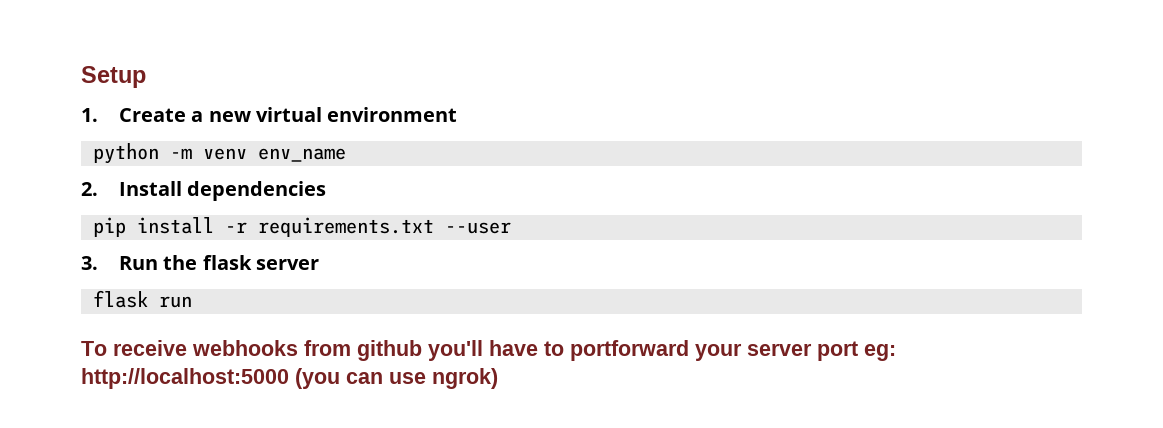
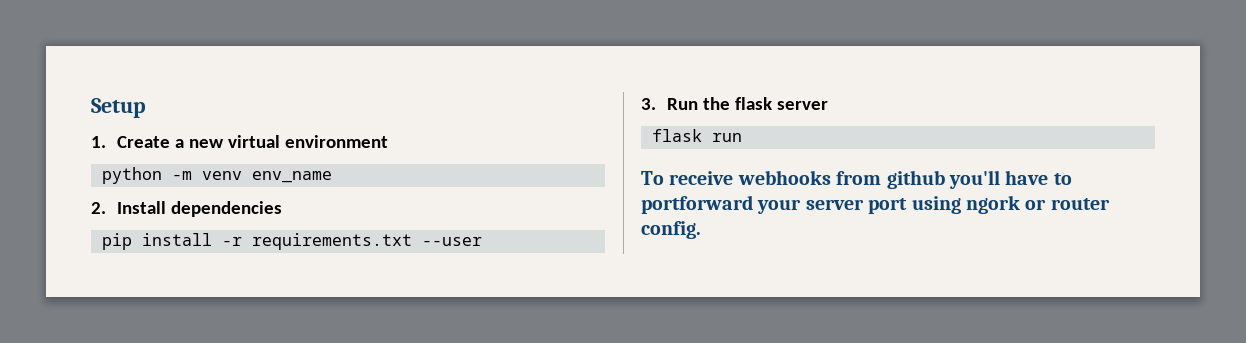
- To receive webhooks from github you'll have to portforward your server port eg: http://localhost:5000 (you can use ngrok)
+ To receive webhooks from github you'll have to portforward your server port using ngork or router config.

